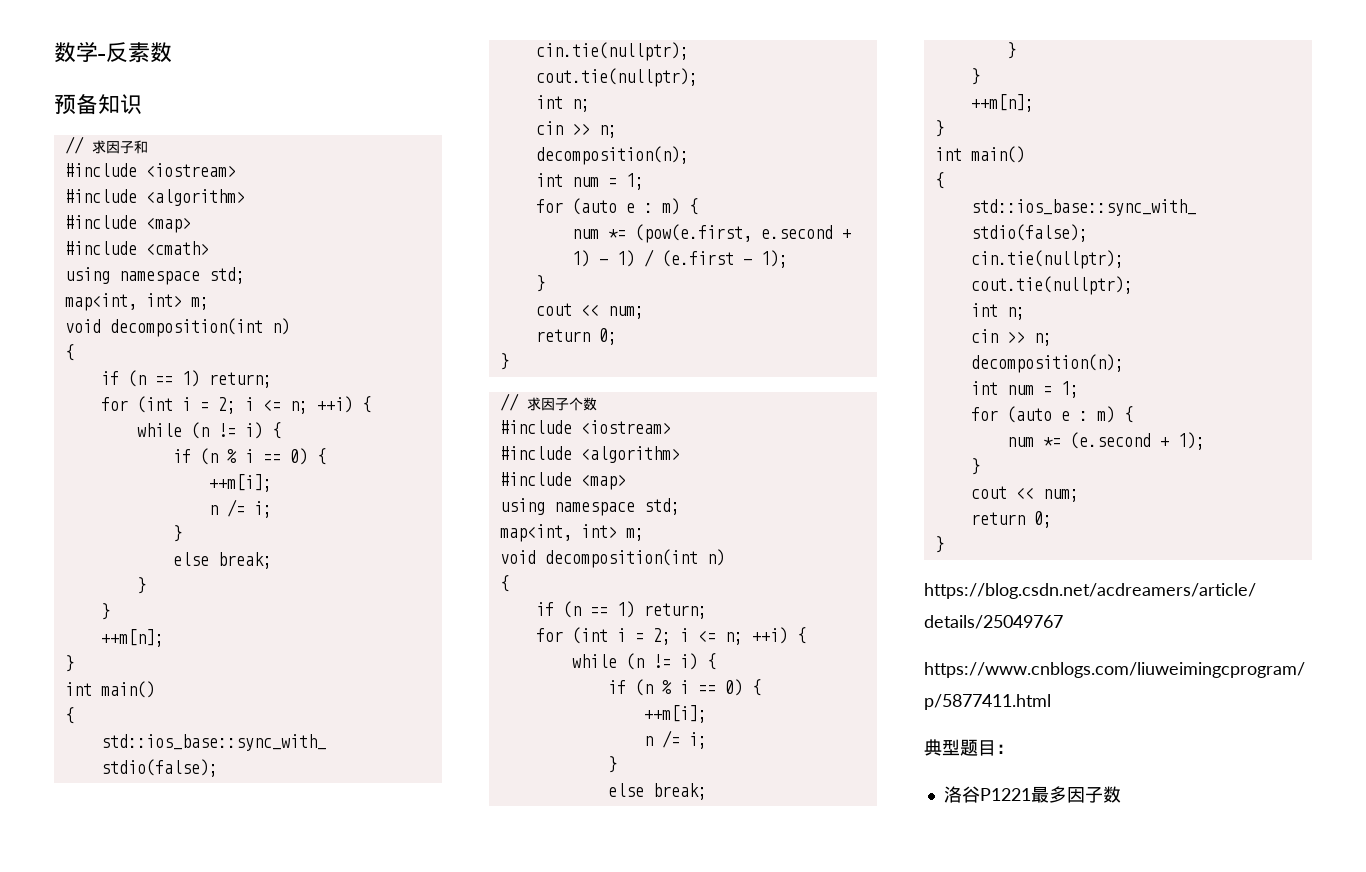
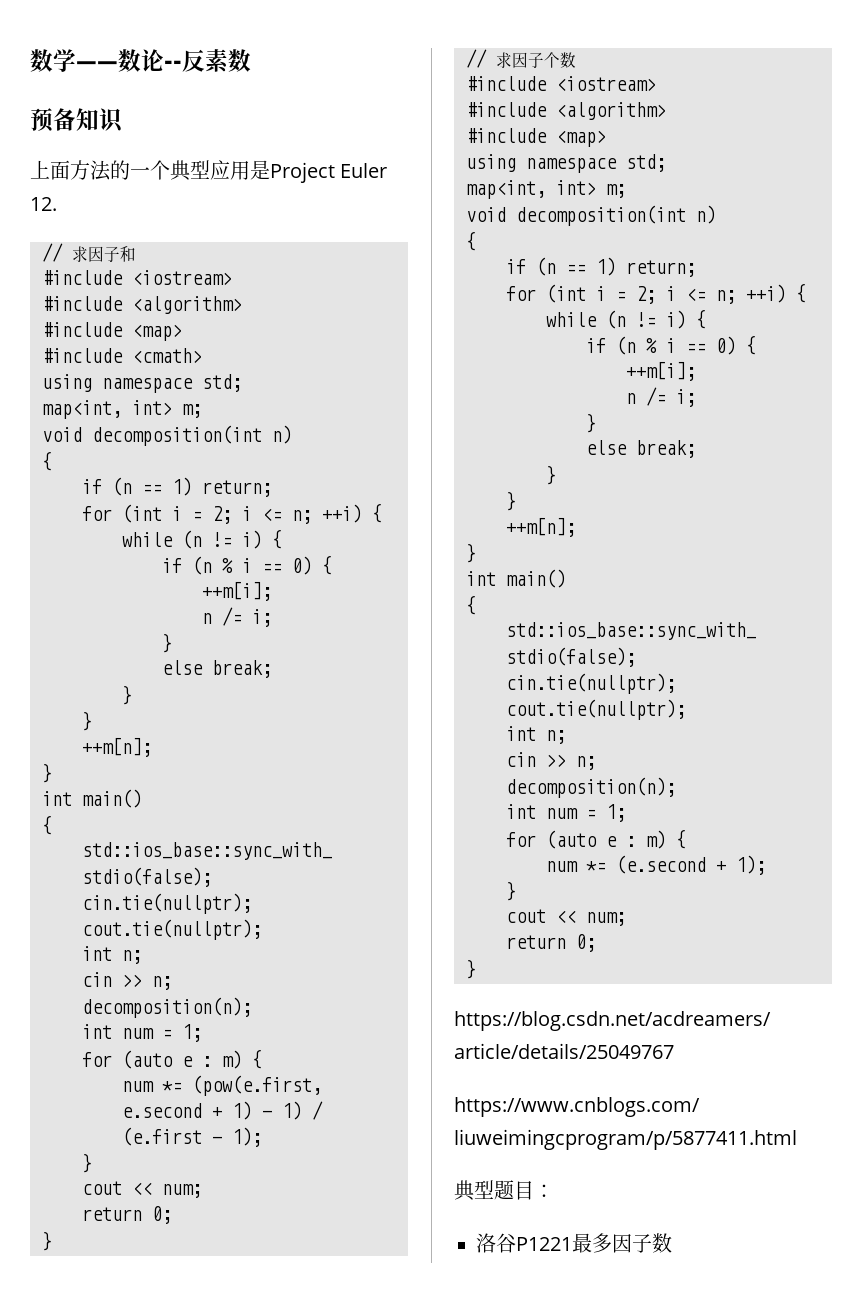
- 数学-反素数
+ 数学——数论--反素数
+ 上面方法的一个典型应用是Project Euler 12.

